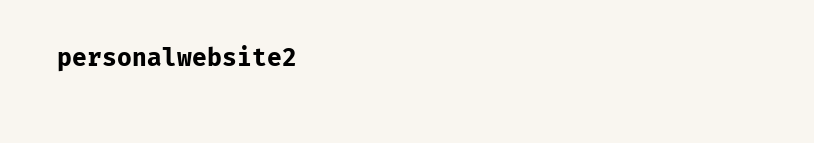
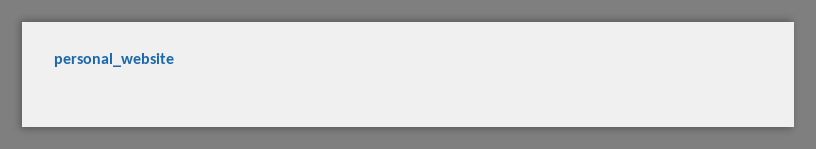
- personalwebsite2
+ personal_website

